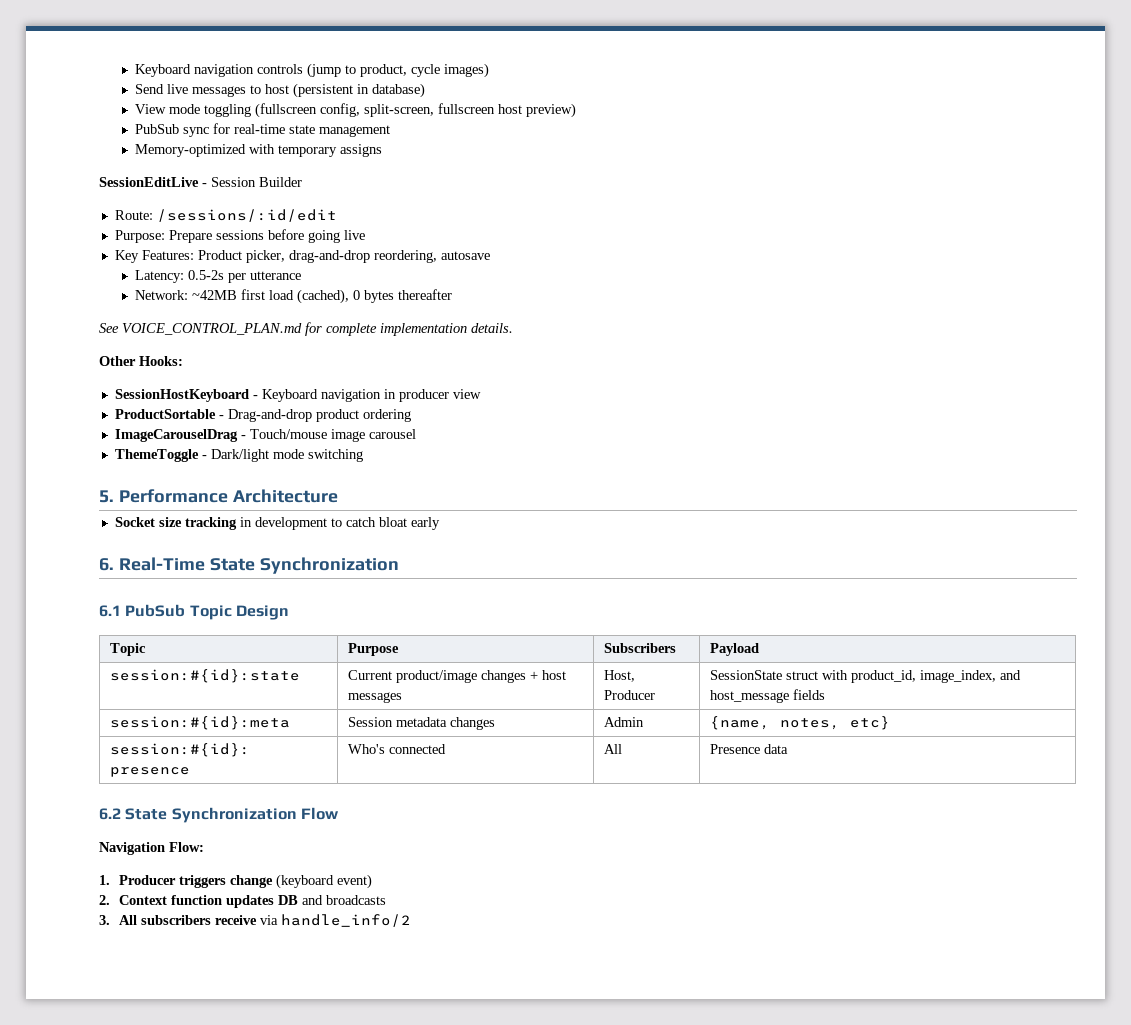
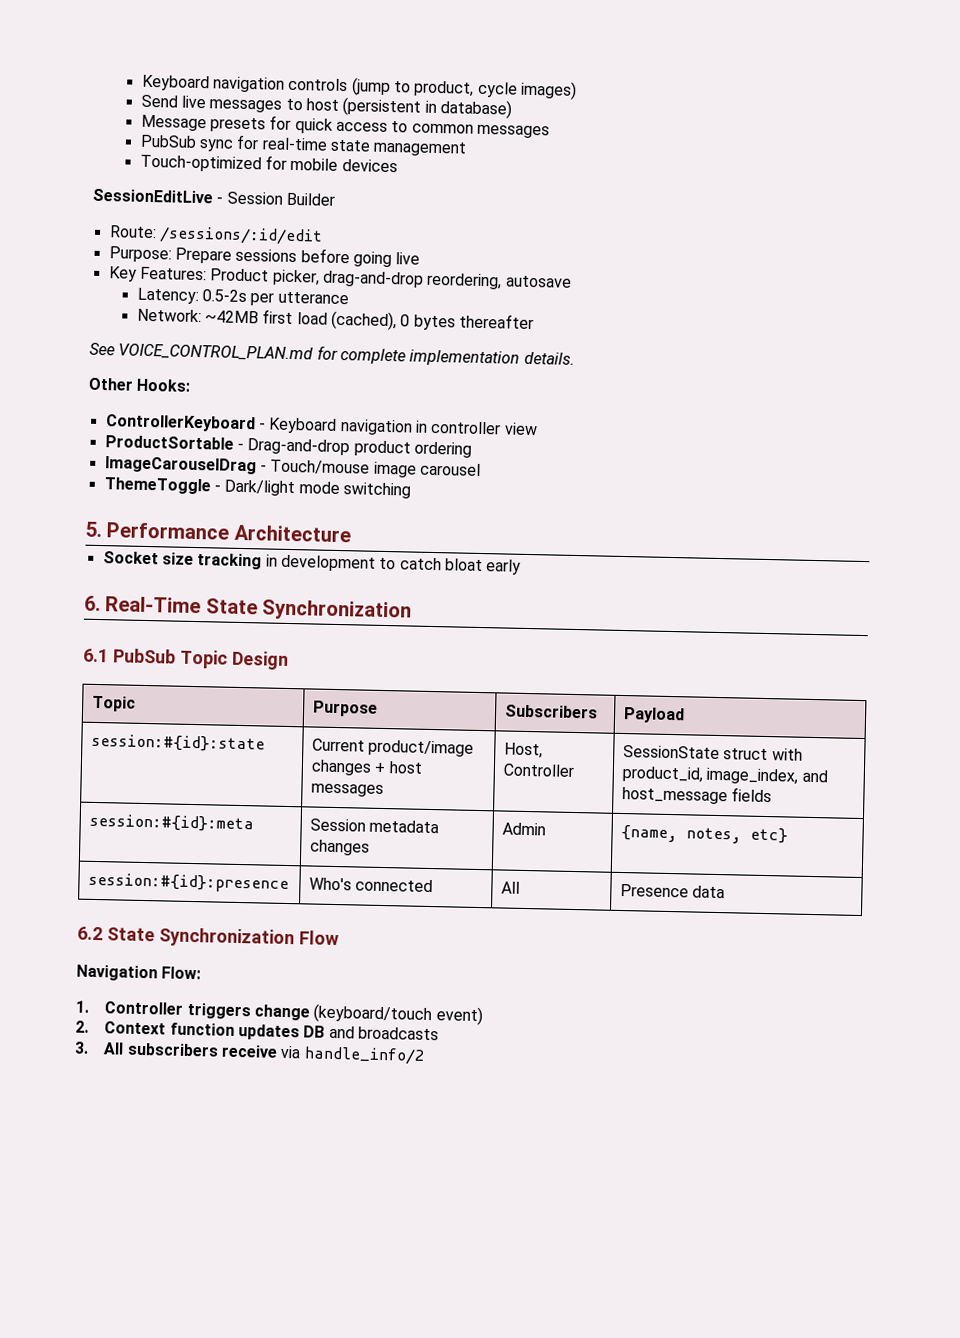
- View mode toggling (fullscreen config, split-screen, fullscreen host preview)
+ Message presets for quick access to common messages
- Memory-optimized with temporary assigns
+ Touch-optimized for mobile devices
- SessionHostKeyboard - Keyboard navigation in producer view
+ ControllerKeyboard - Keyboard navigation in controller view
- session:#{id}:state | Current product/image changes + host messages | Host, Producer | SessionState struct with product_id, image_index, and host_message fields
+ session:#{id}:state | Current product/image changes + host messages | Host, Controller | SessionState struct with product_id, image_index, and host_message fields
- 1. Producer triggers change (keyboard event)
+ 1. Controller triggers change (keyboard/touch event)

